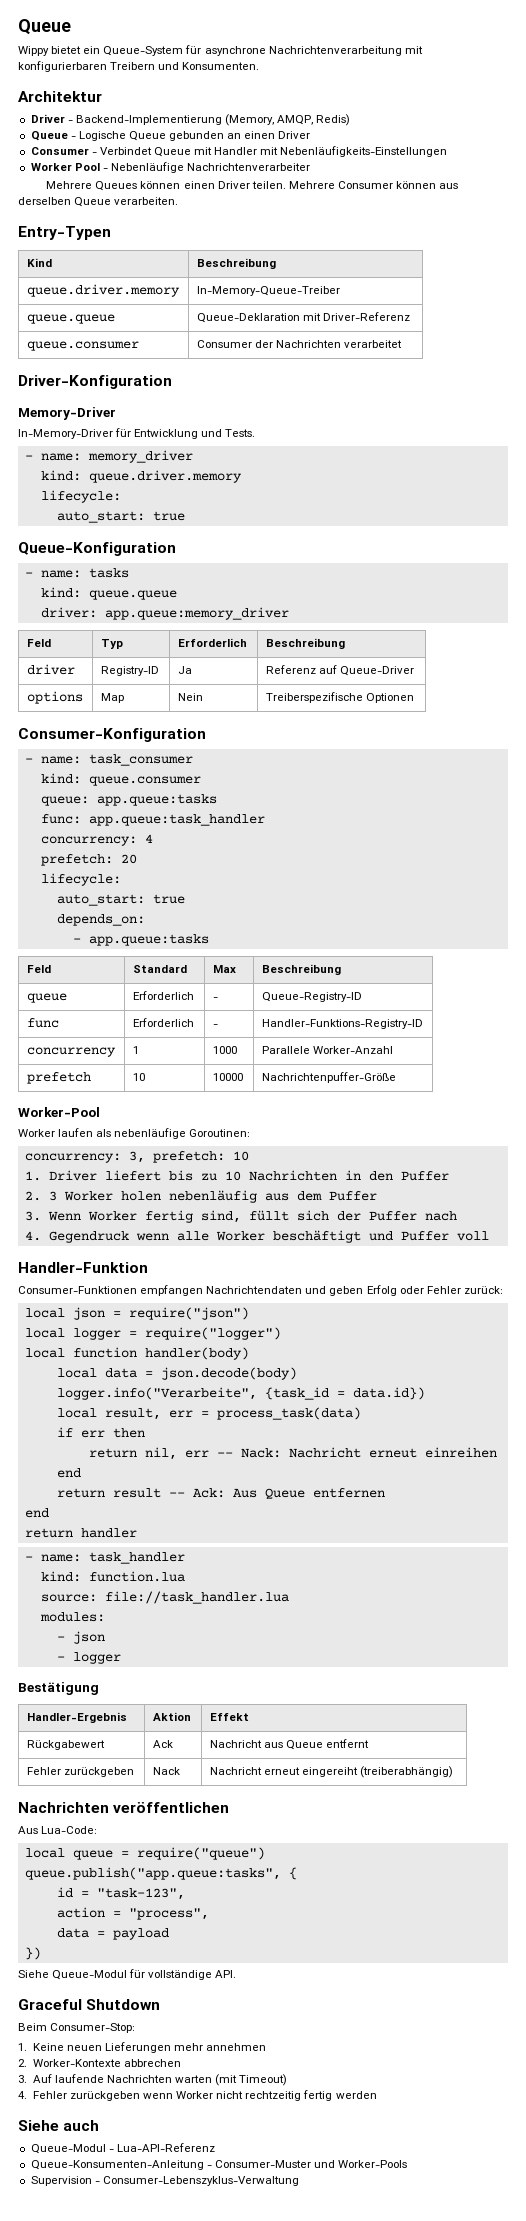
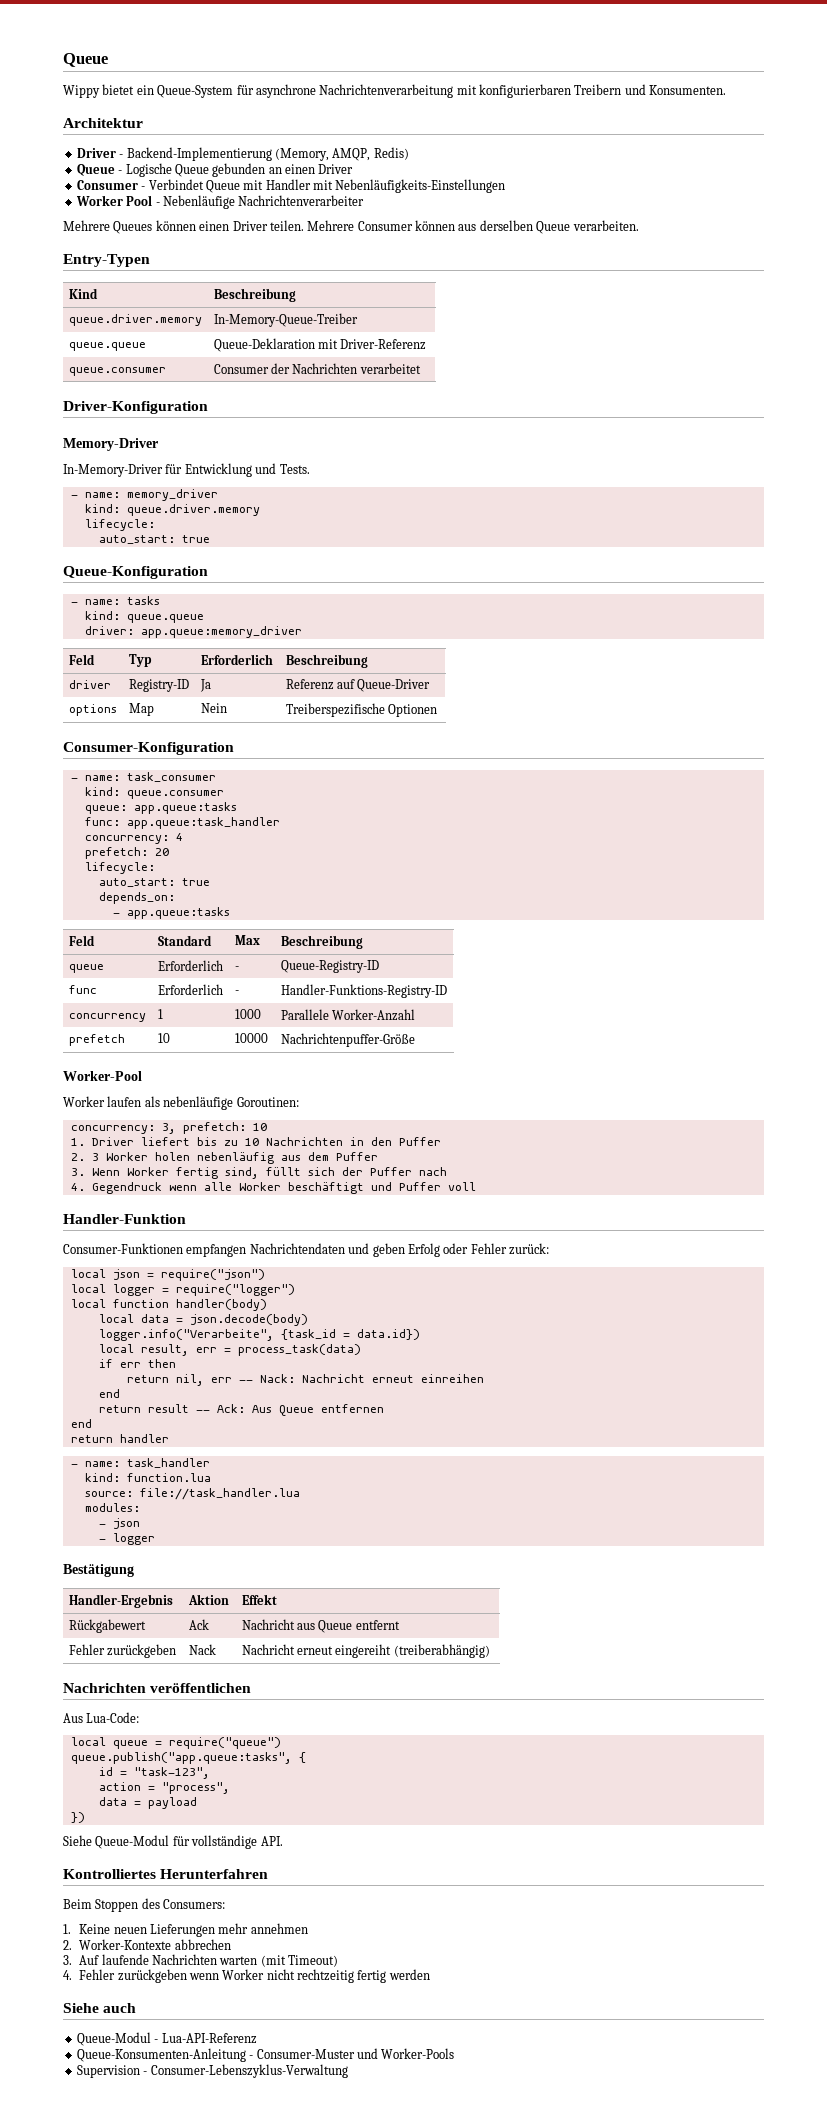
- Graceful Shutdown
+ Kontrolliertes Herunterfahren
- Beim Consumer-Stop:
+ Beim Stoppen des Consumers:

